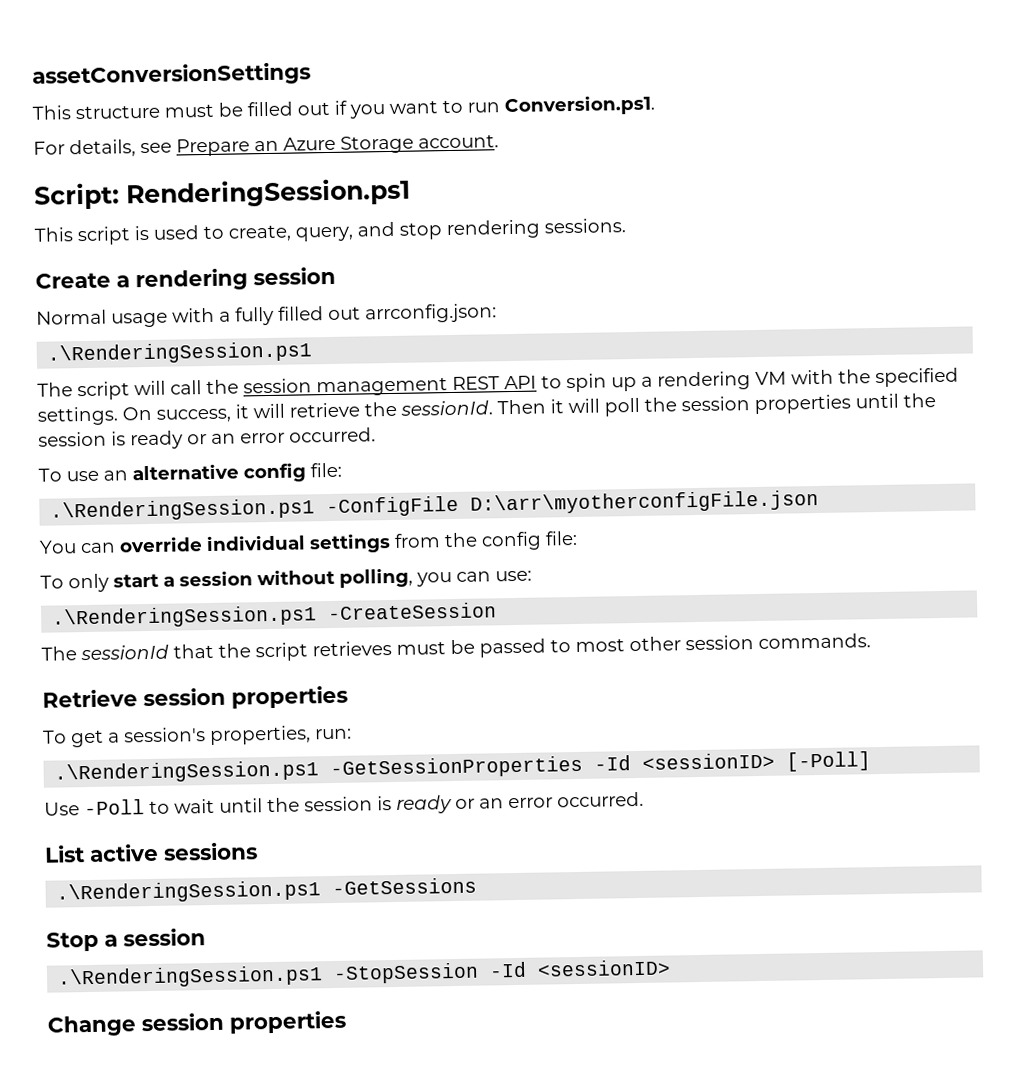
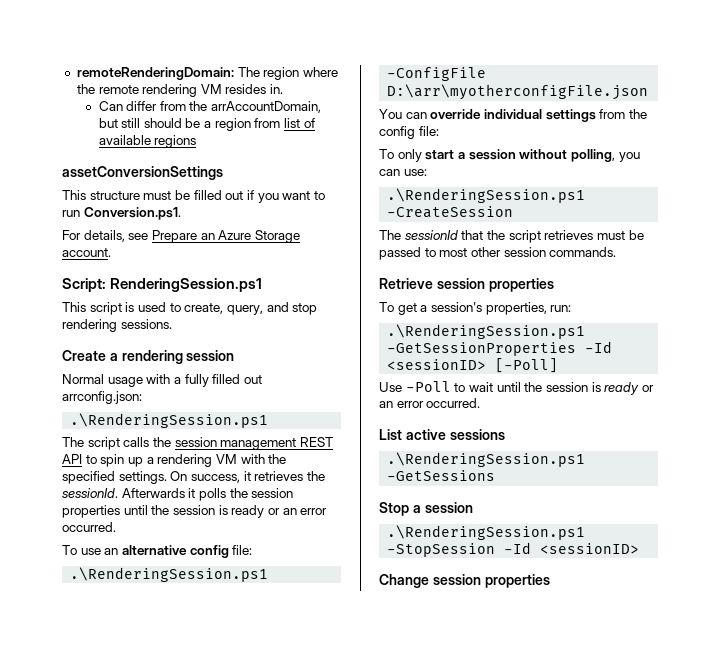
+ remoteRenderingDomain: The region where the remote rendering VM resides in.
+ Can differ from the arrAccountDomain, but still should be a region from list of available regions
- The script will call the session management REST API to spin up a rendering VM with the specified settings.
+ The script calls the session management REST API to spin up a rendering VM with the specified settings.
- On success, it will retrieve the sessionId. Then it will poll the session properties until the session is ready or an error occurred.
+ On success, it retrieves the sessionId. Afterwards it polls the session properties until the session is ready or an error occurred.

